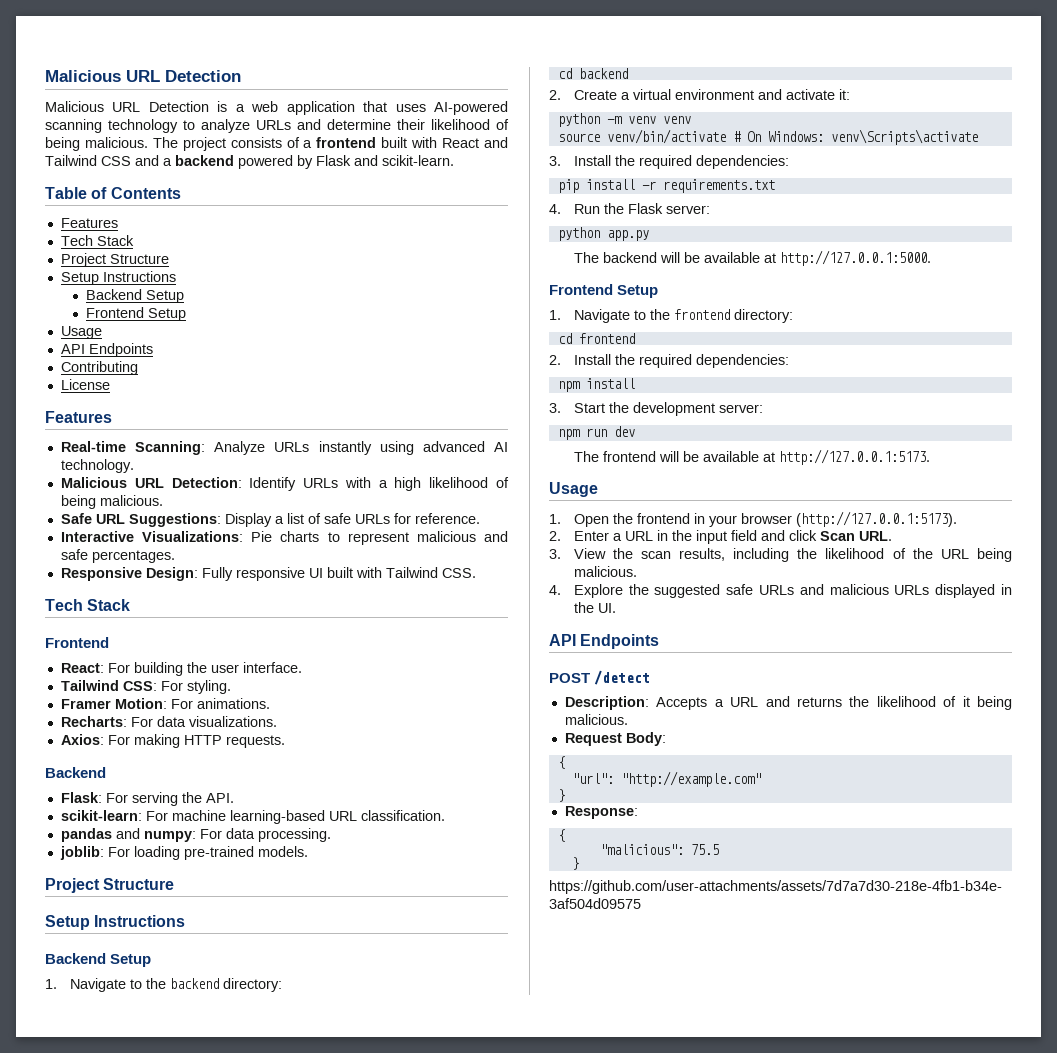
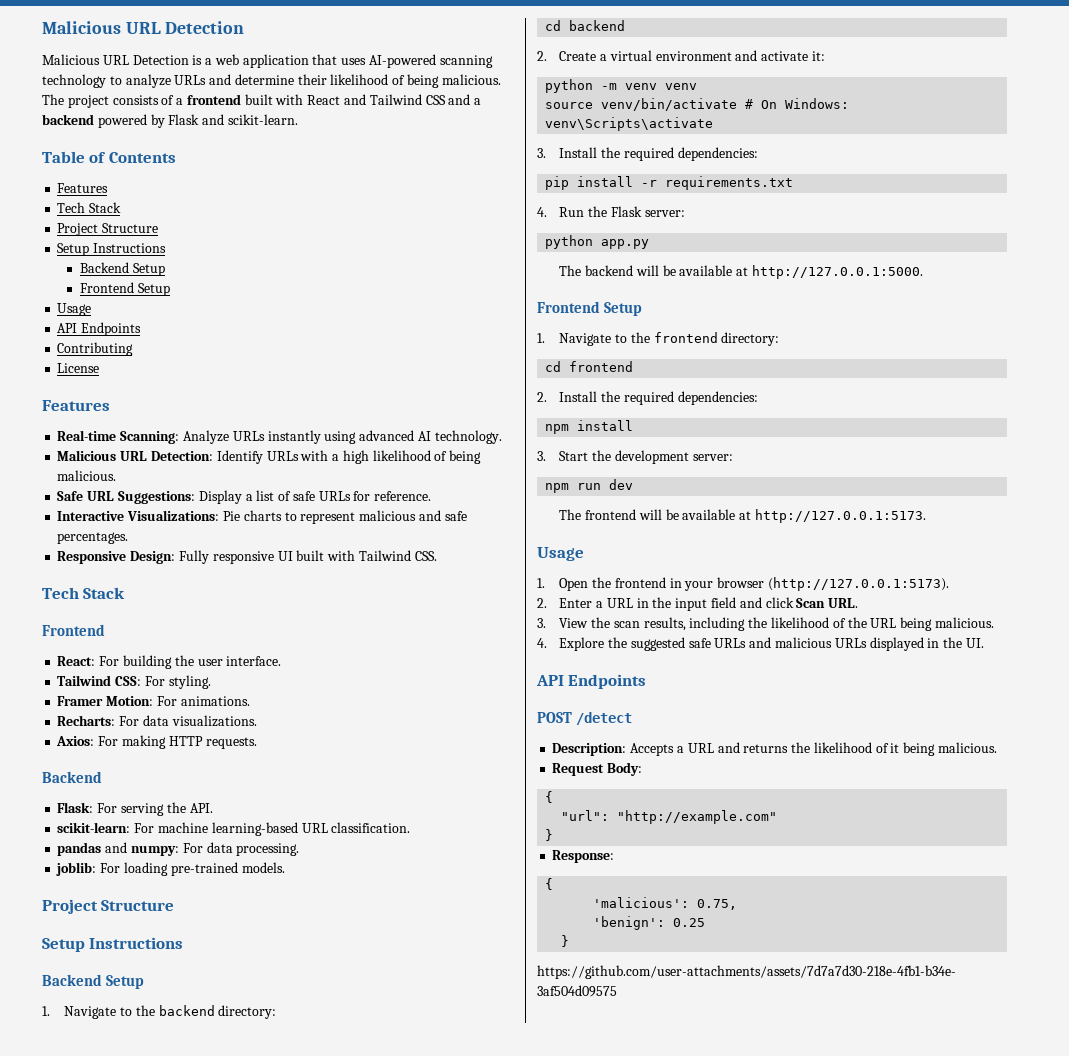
- "malicious": 75.5
+ 'malicious': 0.75,
+ 'benign': 0.25

